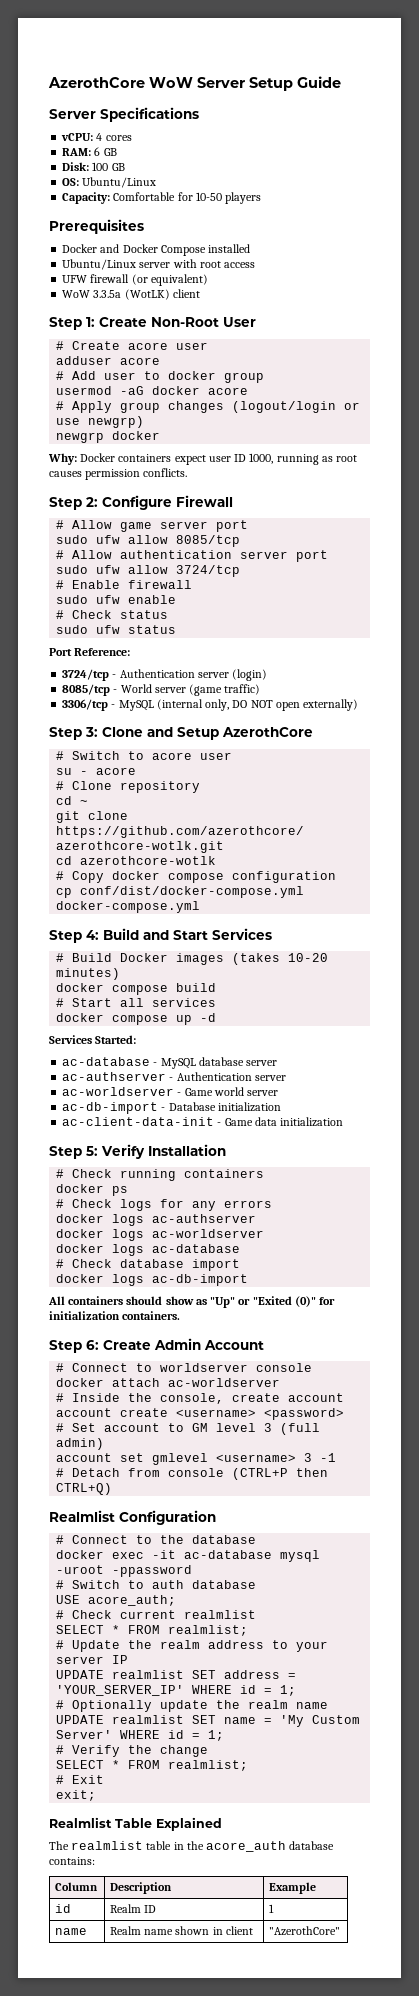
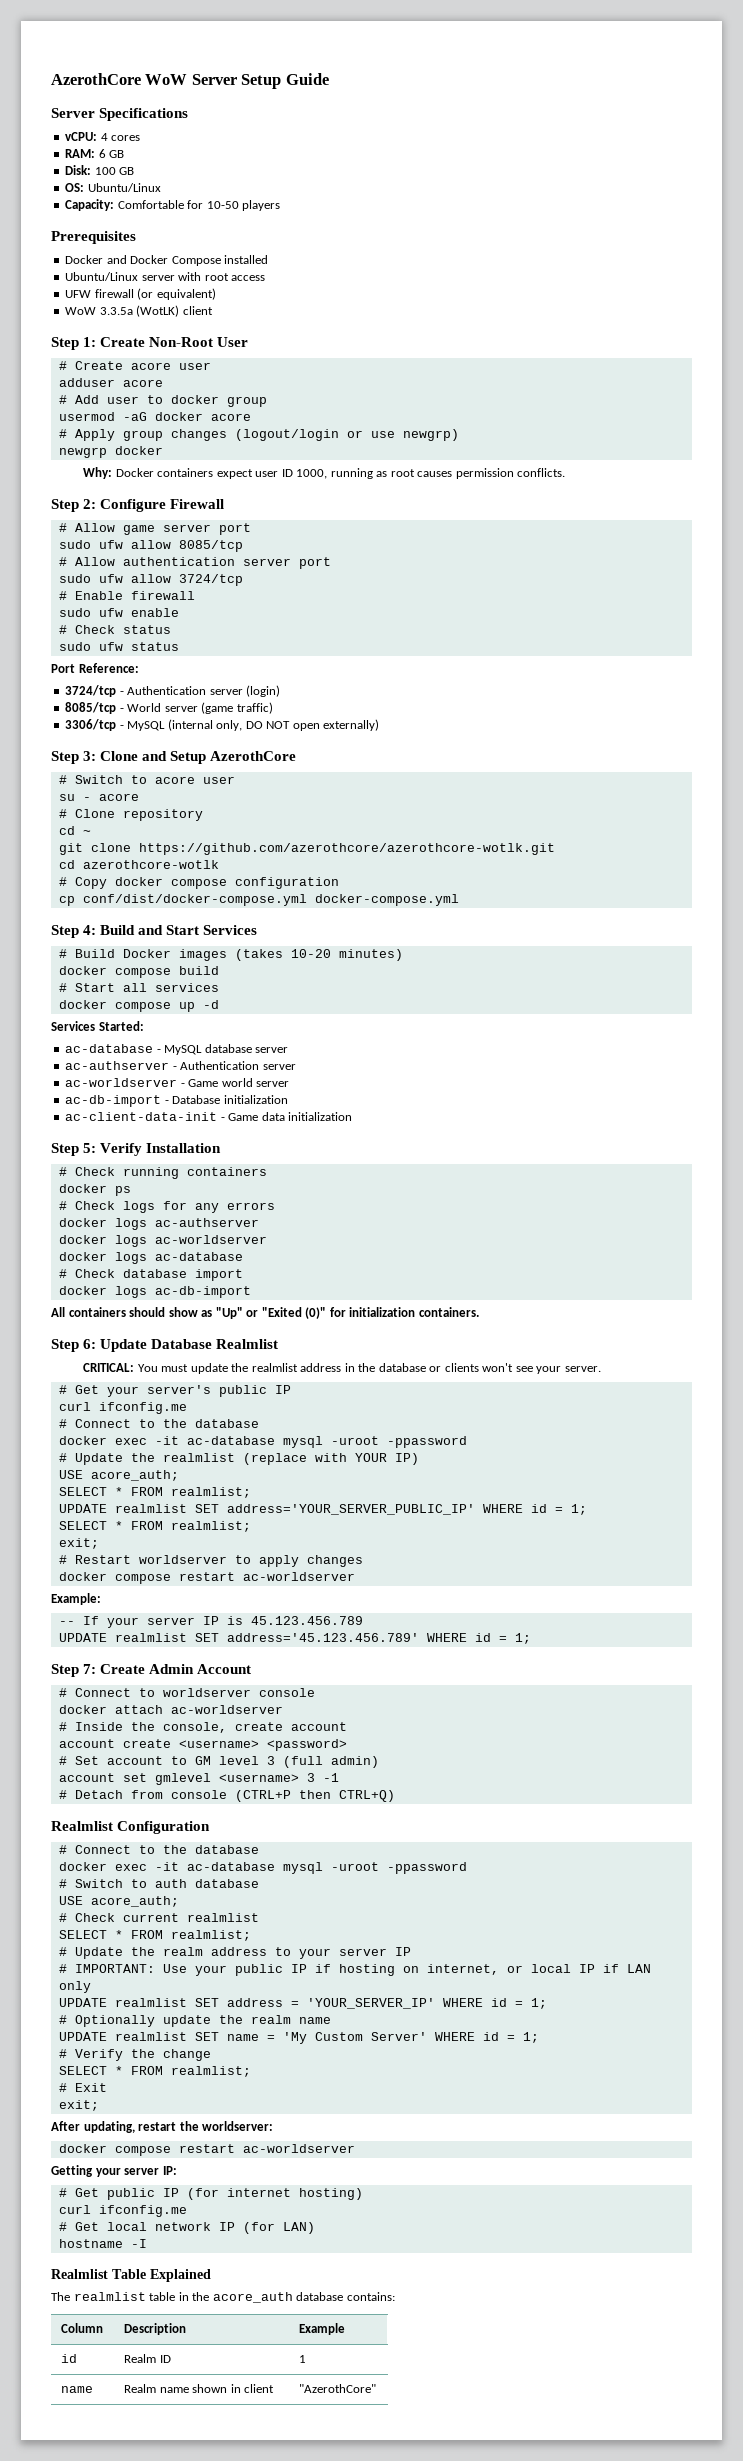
- Step 6: Create Admin Account
+ Step 6: Update Database Realmlist
+ CRITICAL: You must update the realmlist address in the database or clients won't see your server.
+ # Get your server's public IP
+ curl ifconfig.me
+ # Connect to the database
+ docker exec -it ac-database mysql -uroot -ppassword
+ # Update the realmlist (replace with YOUR IP)
+ USE acore_auth;
+ SELECT * FROM realmlist;
+ UPDATE realmlist SET address='YOUR_SERVER_PUBLIC_IP' WHERE id = 1;
+ SELECT * FROM realmlist;
+ exit;
+ # Restart worldserver to apply changes
+ docker compose restart ac-worldserver
+ Example:
+ -- If your server IP is 45.123.456.789
+ UPDATE realmlist SET address='45.123.456.789' WHERE id = 1;
+ Step 7: Create Admin Account
+ # IMPORTANT: Use your public IP if hosting on internet, or local IP if LAN only
+ After updating, restart the worldserver:
+ docker compose restart ac-worldserver
+ Getting your server IP:
+ # Get public IP (for internet hosting)
+ curl ifconfig.me
+ # Get local network IP (for LAN)
+ hostname -I

